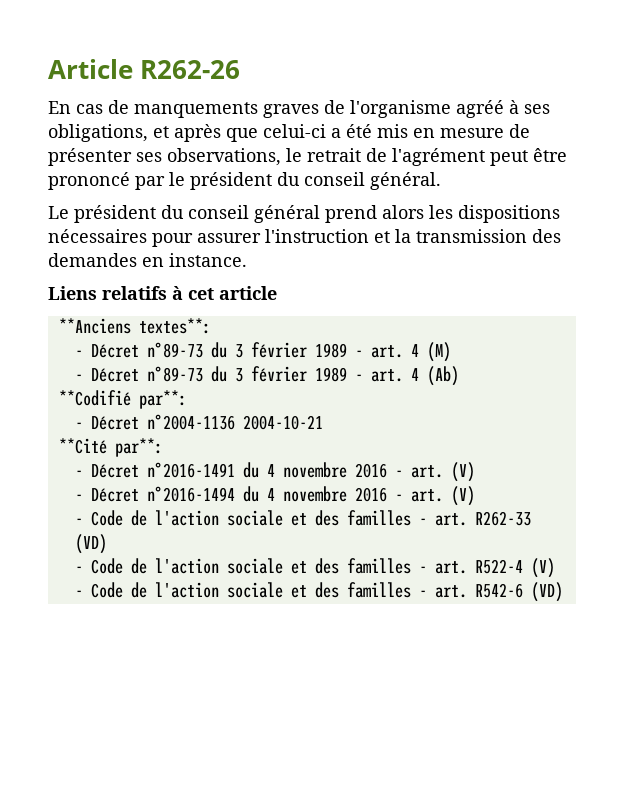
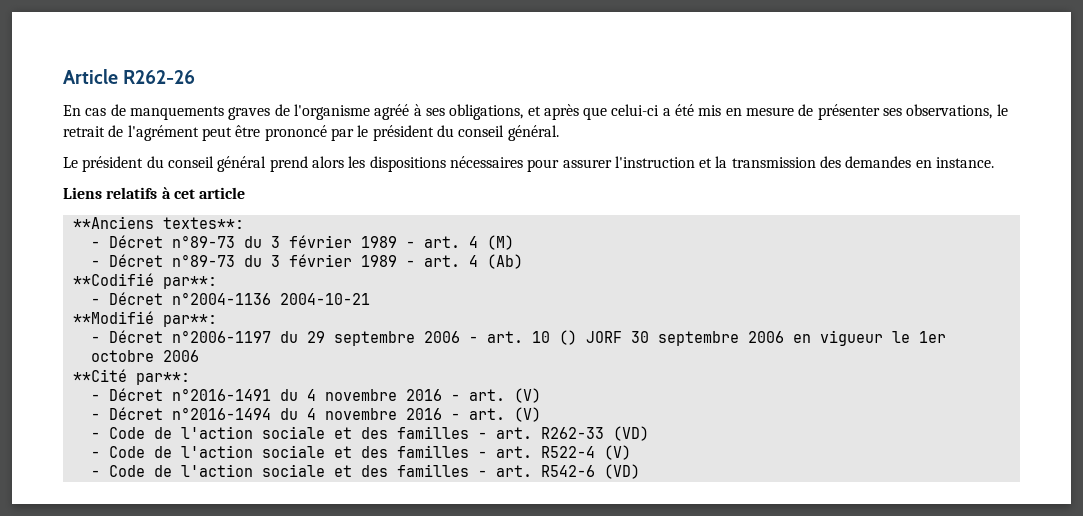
+ **Modifié par**:
+ - Décret n°2006-1197 du 29 septembre 2006 - art. 10 () JORF 30 septembre 2006 en vigueur le 1er octobre 2006

